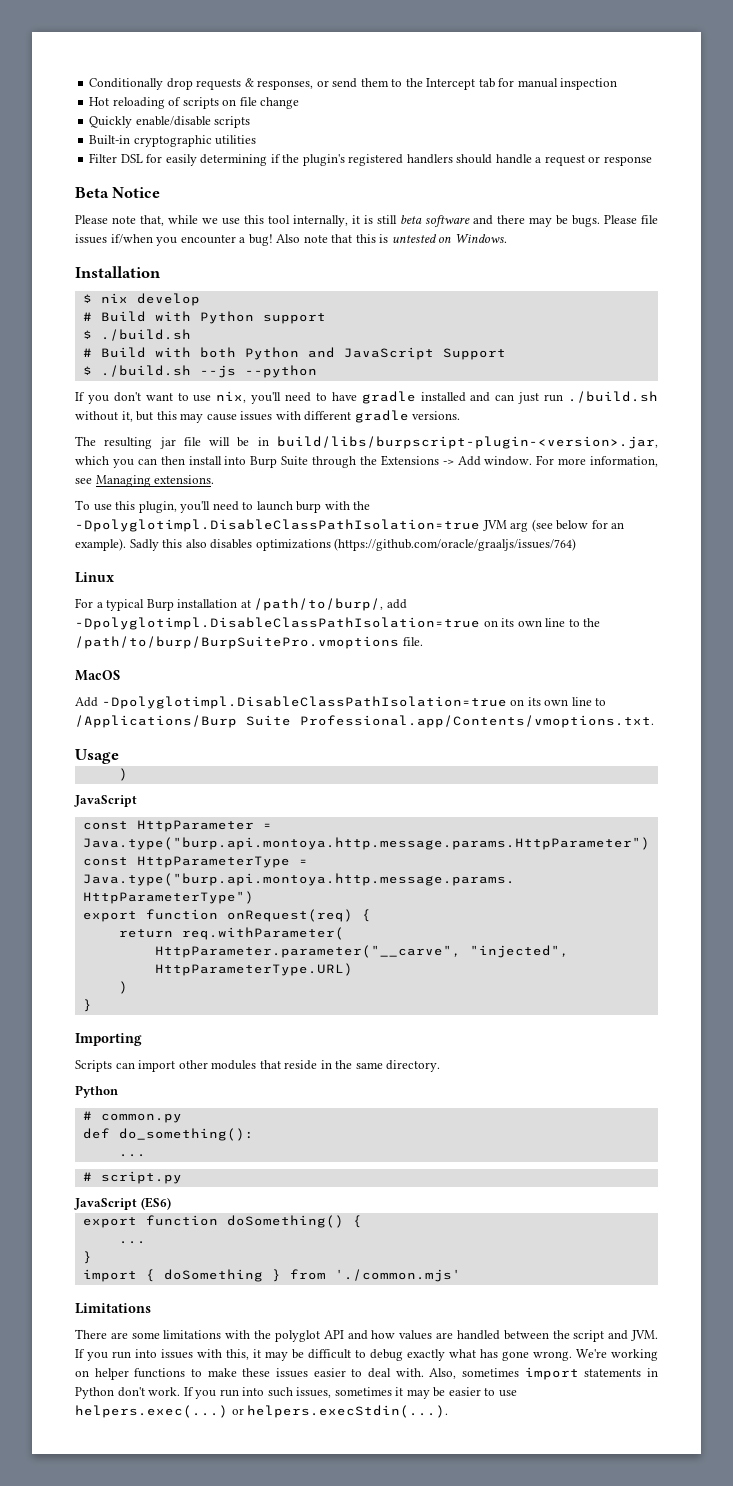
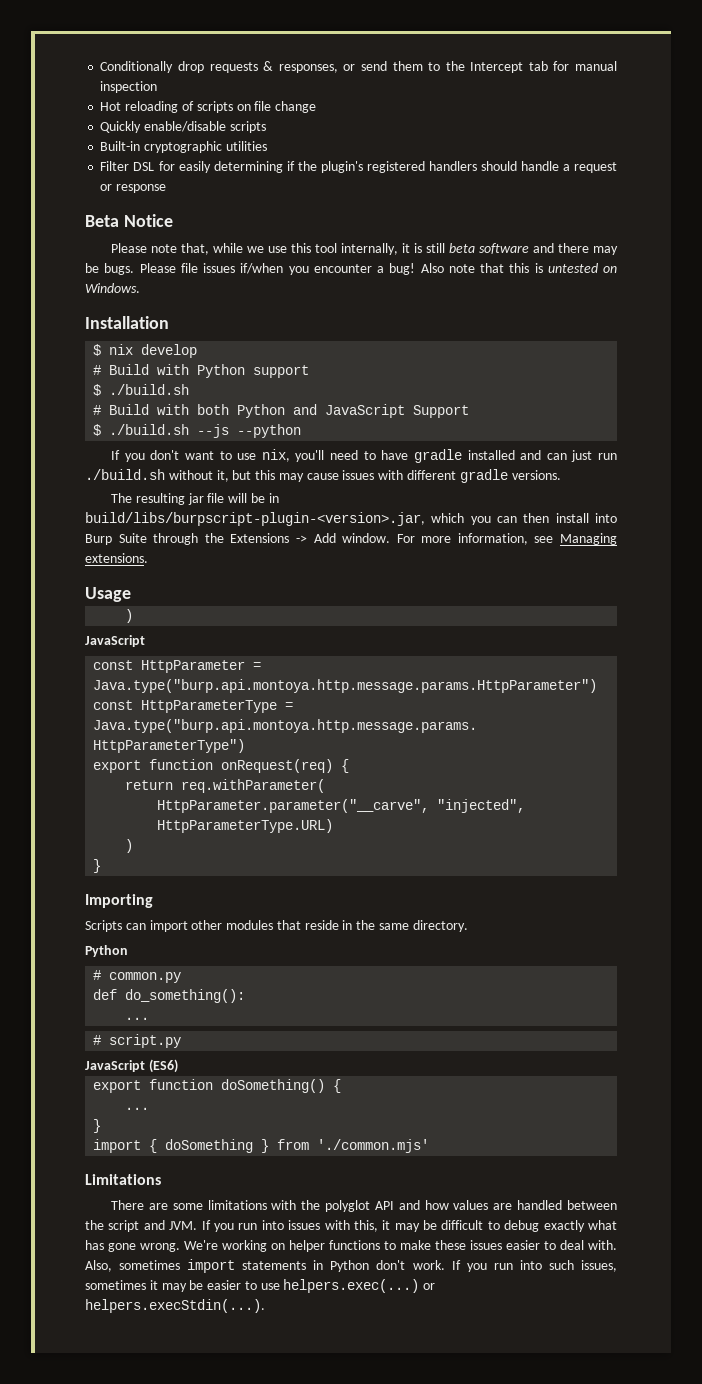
- To use this plugin, you'll need to launch burp with the -Dpolyglotimpl.DisableClassPathIsolation=true JVM arg (see below for an example). Sadly this also disables optimizations (https://github.com/oracle/graaljs/issues/764)
- Linux
- For a typical Burp installation at /path/to/burp/, add -Dpolyglotimpl.DisableClassPathIsolation=true on its own line to the /path/to/burp/BurpSuitePro.vmoptions file.
- MacOS
- Add -Dpolyglotimpl.DisableClassPathIsolation=true on its own line to /Applications/Burp Suite Professional.app/Contents/vmoptions.txt.

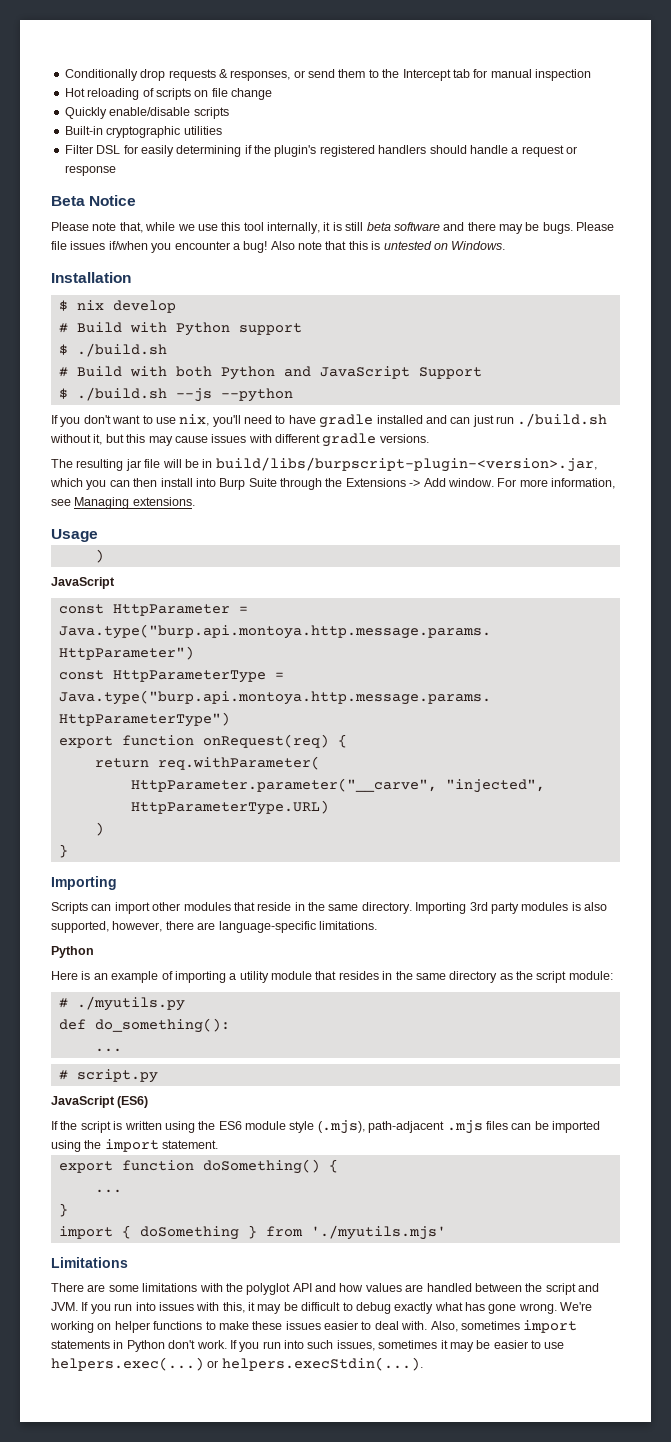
- Scripts can import other modules that reside in the same directory.
+ Scripts can import other modules that reside in the same directory. Importing 3rd party modules is also supported, however, there are language-specific limitations.
  Python
- # common.py
+ Here is an example of importing a utility module that resides in the same directory as the script module:
+ # ./myutils.py
+ If the script is written using the ES6 module style (.mjs), path-adjacent .mjs files can be imported using the import statement.
- import { doSomething } from './common.mjs'
+ import { doSomething } from './myutils.mjs'

